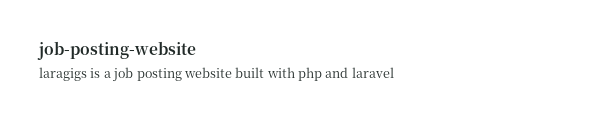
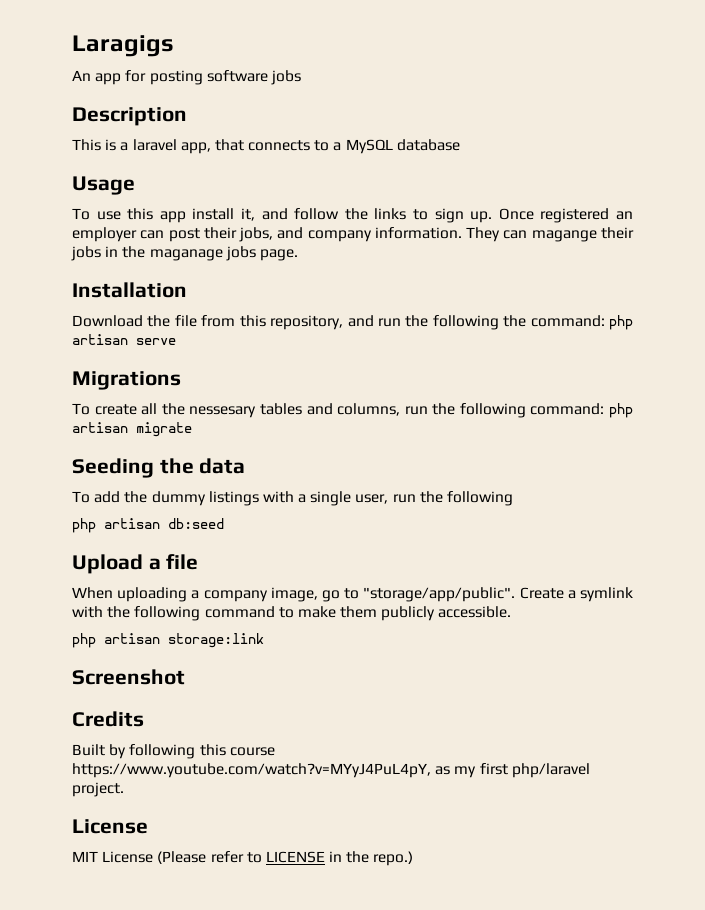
- job-posting-website
- laragigs is a job posting website built with php and laravel
+ Laragigs
+ An app for posting software jobs
+ Description
+ This is a laravel app, that connects to a MySQL database
+ Usage
+ To use this app install it, and follow the links to sign up. Once registered an employer can post their jobs, and company information. They can magange their jobs in the maganage jobs page.
+ Installation
+ Download the file from this repository, and run the following the command: php artisan serve
+ Migrations
+ To create all the nessesary tables and columns, run the following command: php artisan migrate
+ Seeding the data
+ To add the dummy listings with a single user, run the following
+ php artisan db:seed
+ Upload a file
+ When uploading a company image, go to "storage/app/public". Create a symlink with the following command to make them publicly accessible.
+ php artisan storage:link
+ Screenshot
+ Credits
+ Built by following this course https://www.youtube.com/watch?v=MYyJ4PuL4pY, as my first php/laravel project.
+ License
+ MIT License (Please refer to LICENSE in the repo.)

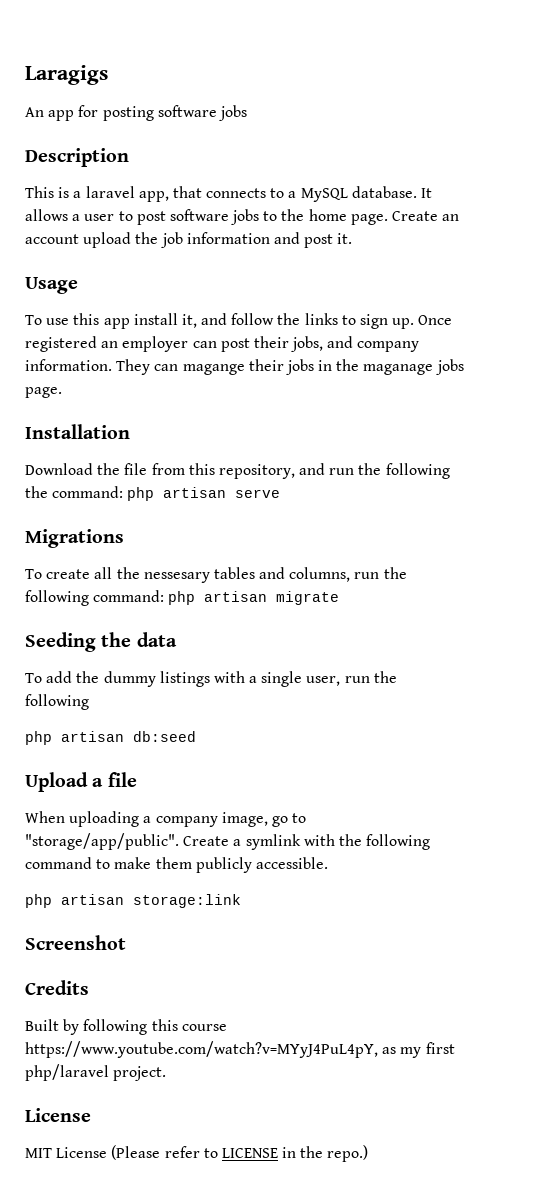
- This is a laravel app, that connects to a MySQL database
+ This is a laravel app, that connects to a MySQL database. It allows a user to post software jobs to the home page. Create an account upload the job information and post it.

